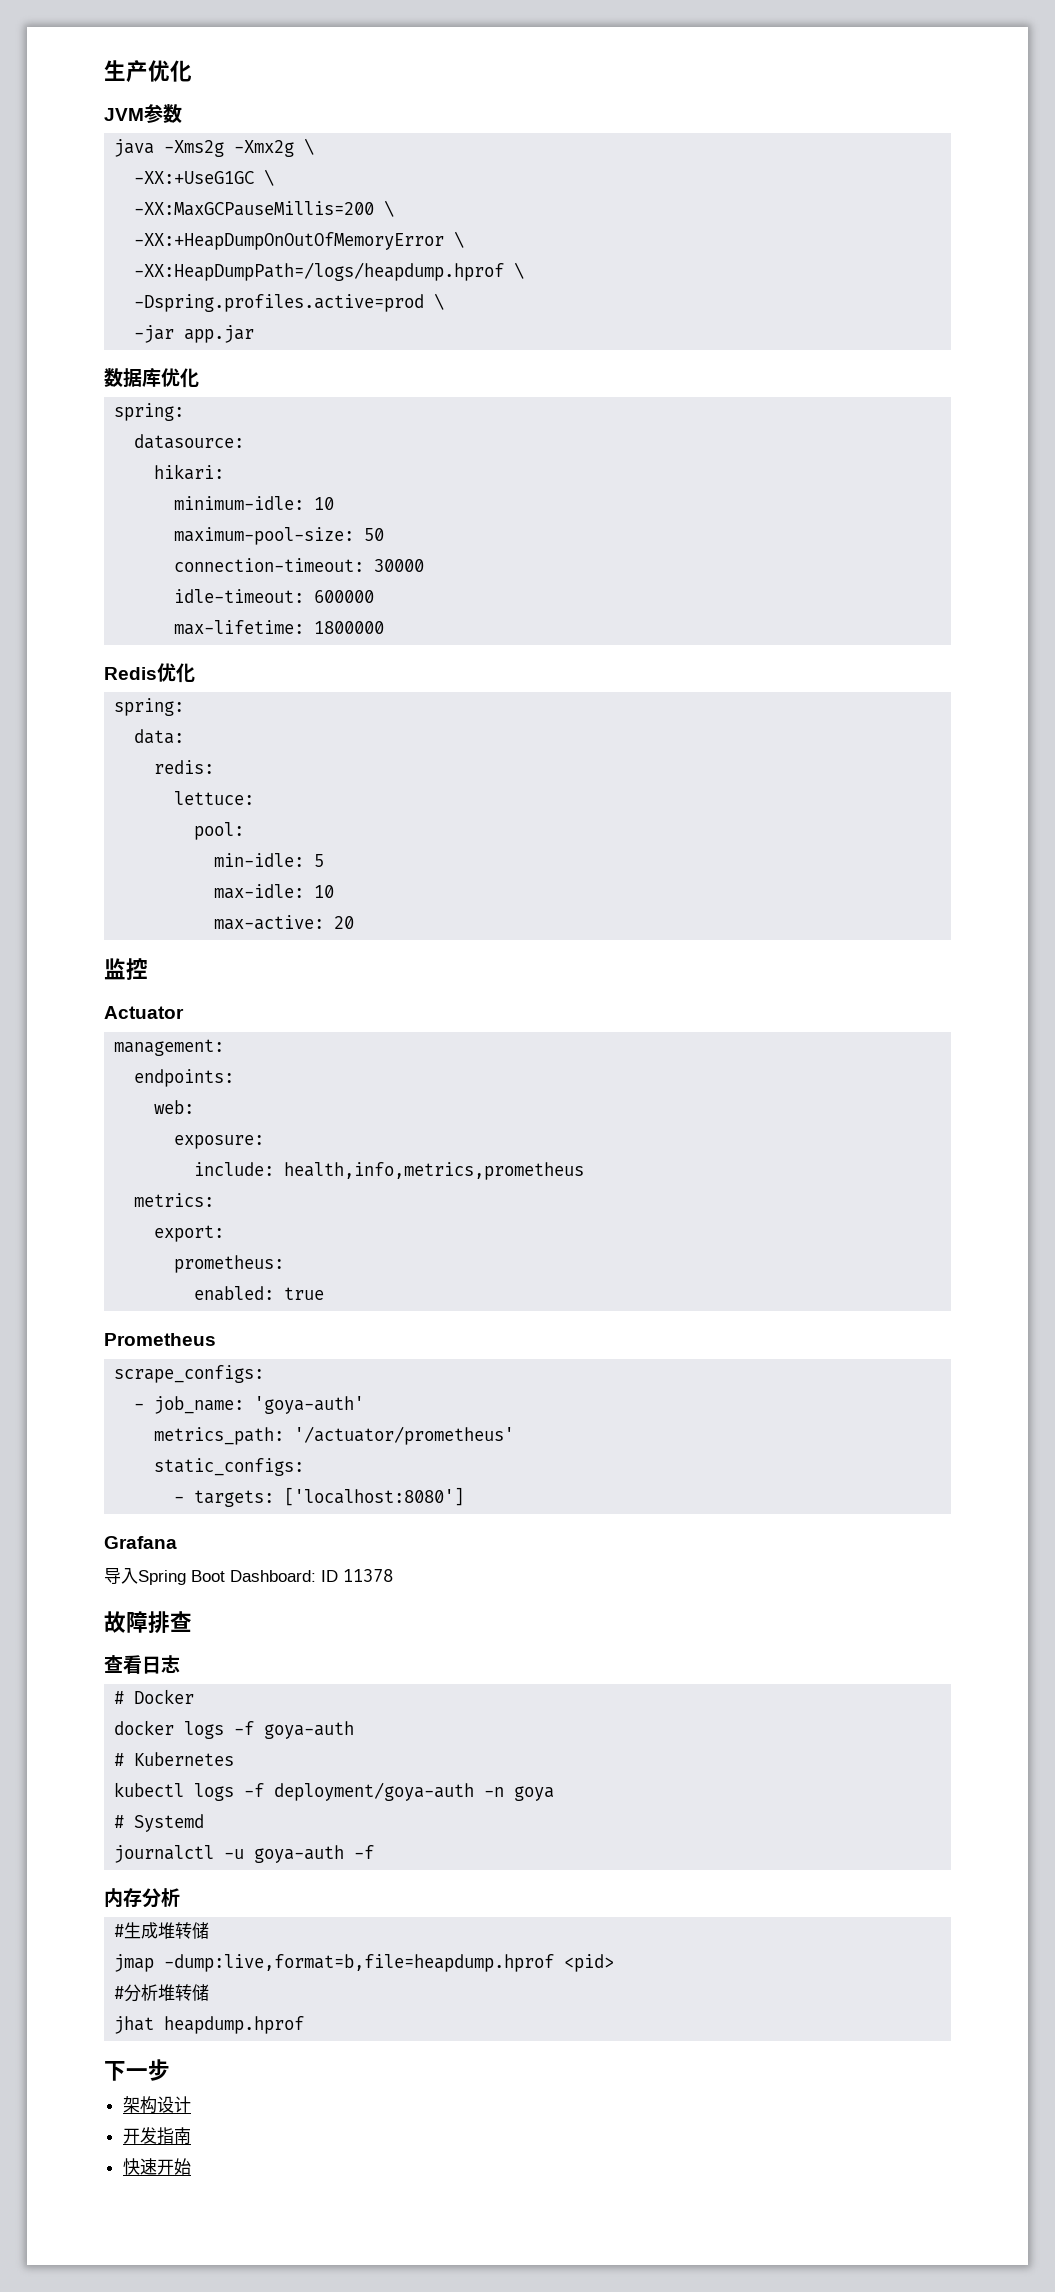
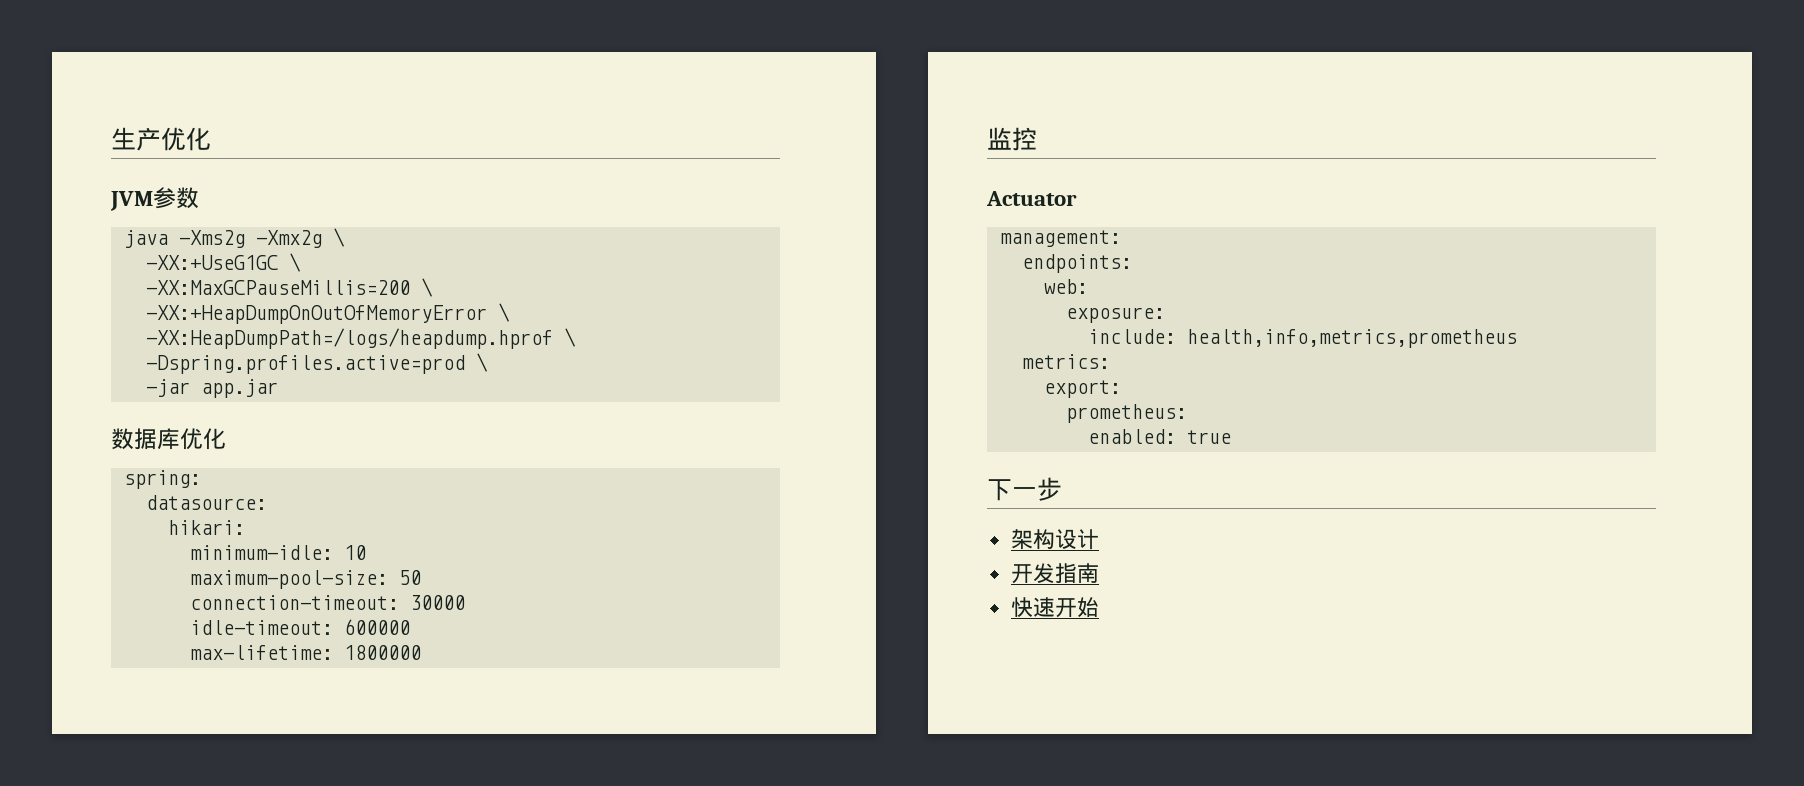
- Redis优化
- spring:
- data:
- redis:
- lettuce:
- pool:
- min-idle: 5
- max-idle: 10
- max-active: 20
- Prometheus
- scrape_configs:
- - job_name: 'goya-auth'
- metrics_path: '/actuator/prometheus'
- static_configs:
- - targets: ['localhost:8080']
- Grafana
- 导入Spring Boot Dashboard: ID 11378
- 故障排查
- 查看日志
- # Docker
- docker logs -f goya-auth
- # Kubernetes
- kubectl logs -f deployment/goya-auth -n goya
- # Systemd
- journalctl -u goya-auth -f
- 内存分析
- #生成堆转储
- jmap -dump:live,format=b,file=heapdump.hprof <pid>
- #分析堆转储
- jhat heapdump.hprof

